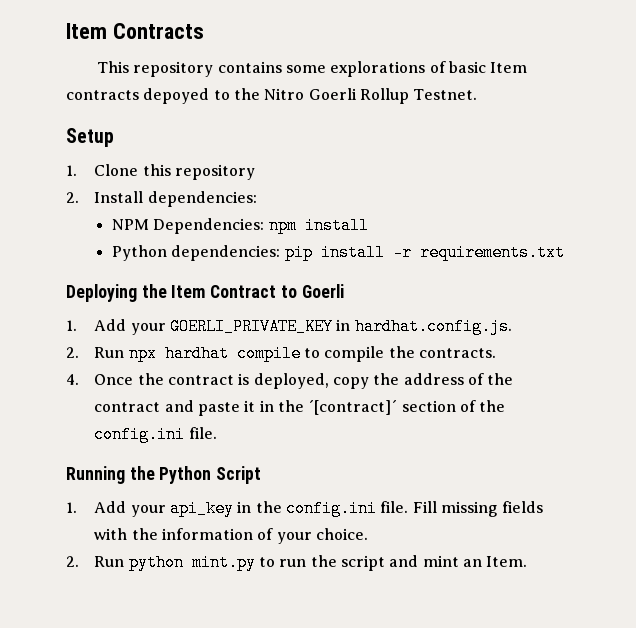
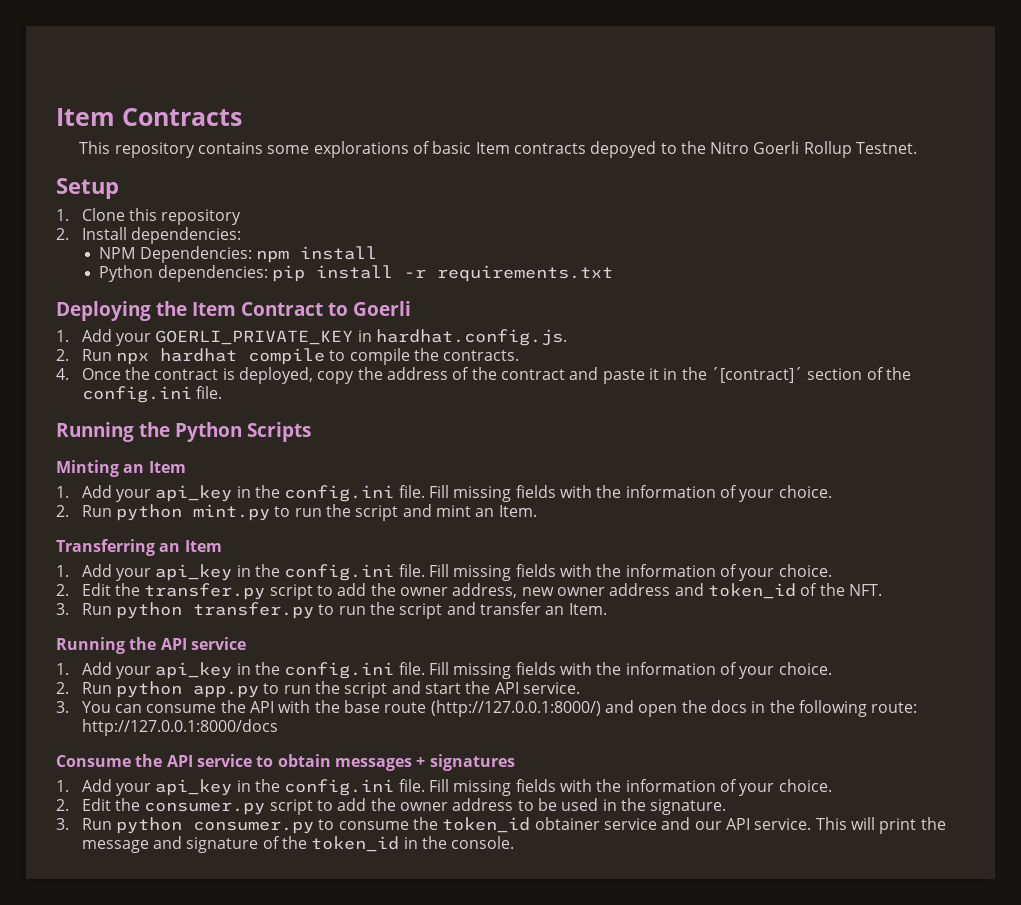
- Running the Python Script
+ Running the Python Scripts
+ Minting an Item
+ Transferring an Item
+ 1. Add your api_key in the config.ini file. Fill missing fields with the information of your choice.
+ 2. Edit the transfer.py script to add the owner address, new owner address and token_id of the NFT.
+ 3. Run python transfer.py to run the script and transfer an Item.
+ Running the API service
+ 1. Add your api_key in the config.ini file. Fill missing fields with the information of your choice.
+ 2. Run python app.py to run the script and start the API service.
+ 3. You can consume the API with the base route (http://127.0.0.1:8000/) and open the docs in the following route: http://127.0.0.1:8000/docs
+ Consume the API service to obtain messages + signatures
+ 1. Add your api_key in the config.ini file. Fill missing fields with the information of your choice.
+ 2. Edit the consumer.py script to add the owner address to be used in the signature.
+ 3. Run python consumer.py to consume the token_id obtainer service and our API service. This will print the message and signature of the token_id in the console.

